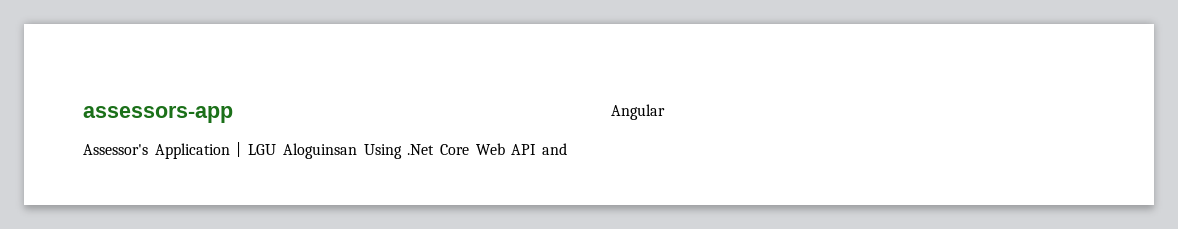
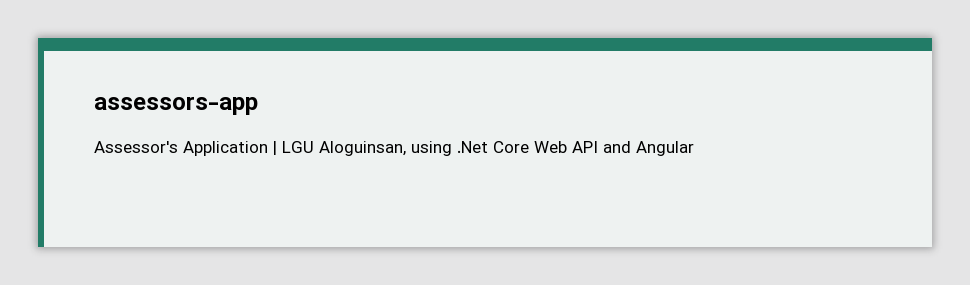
- Assessor's Application | LGU Aloguinsan Using .Net Core Web API and Angular
+ Assessor's Application | LGU Aloguinsan, using .Net Core Web API and Angular

